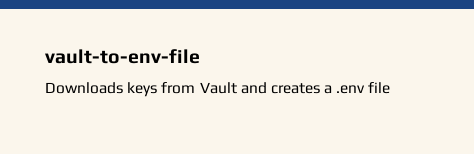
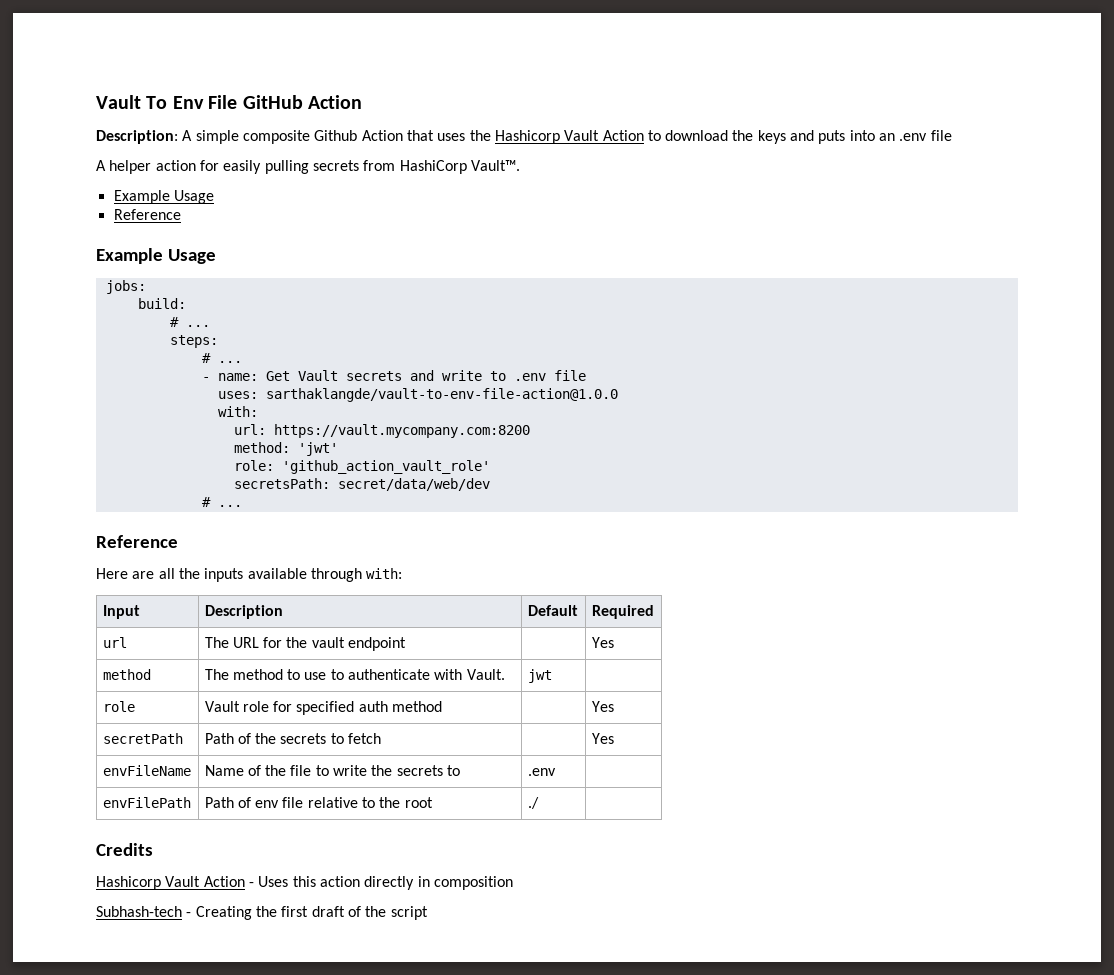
- vault-to-env-file
- Downloads keys from Vault and creates a .env file
+ Vault To Env File GitHub Action
+ Description: A simple composite Github Action that uses the Hashicorp Vault Action to download the keys and puts into an .env file
+ A helper action for easily pulling secrets from HashiCorp Vault™.
+ Example Usage
+ Reference
+ Example Usage
+ jobs:
+ build:
+ # ...
+ steps:
+ # ...
+ - name: Get Vault secrets and write to .env file
+ uses: sarthaklangde/vault-to-env-file-action@1.0.0
+ with:
+ url: https://vault.mycompany.com:8200
+ method: 'jwt'
+ role: 'github_action_vault_role'
+ secretsPath: secret/data/web/dev
+ # ...
+ Reference
+ Here are all the inputs available through with:
+ Input | Description | Default | Required
+ url | The URL for the vault endpoint | | Yes
+ method | The method to use to authenticate with Vault. | jwt |
+ role | Vault role for specified auth method | | Yes
+ secretPath | Path of the secrets to fetch | | Yes
+ envFileName | Name of the file to write the secrets to | .env |
+ envFilePath | Path of env file relative to the root | ./ |
+ Credits
+ Hashicorp Vault Action - Uses this action directly in composition
+ Subhash-tech - Creating the first draft of the script

